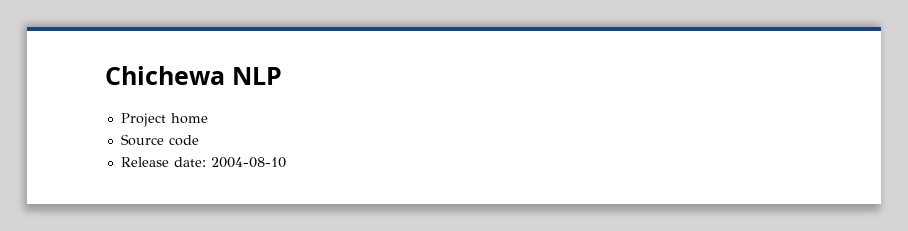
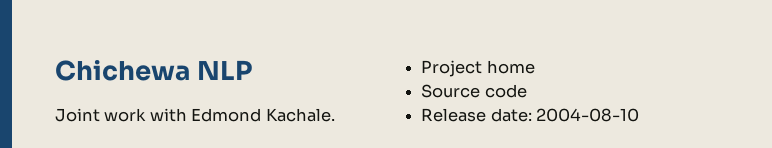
+ Joint work with Edmond Kachale.

